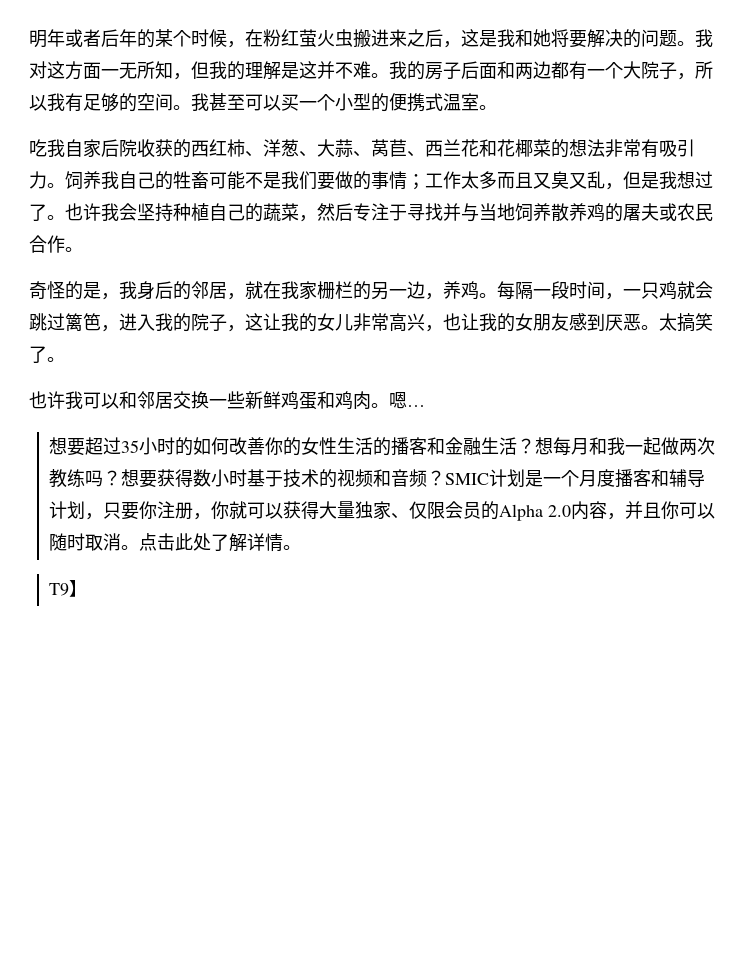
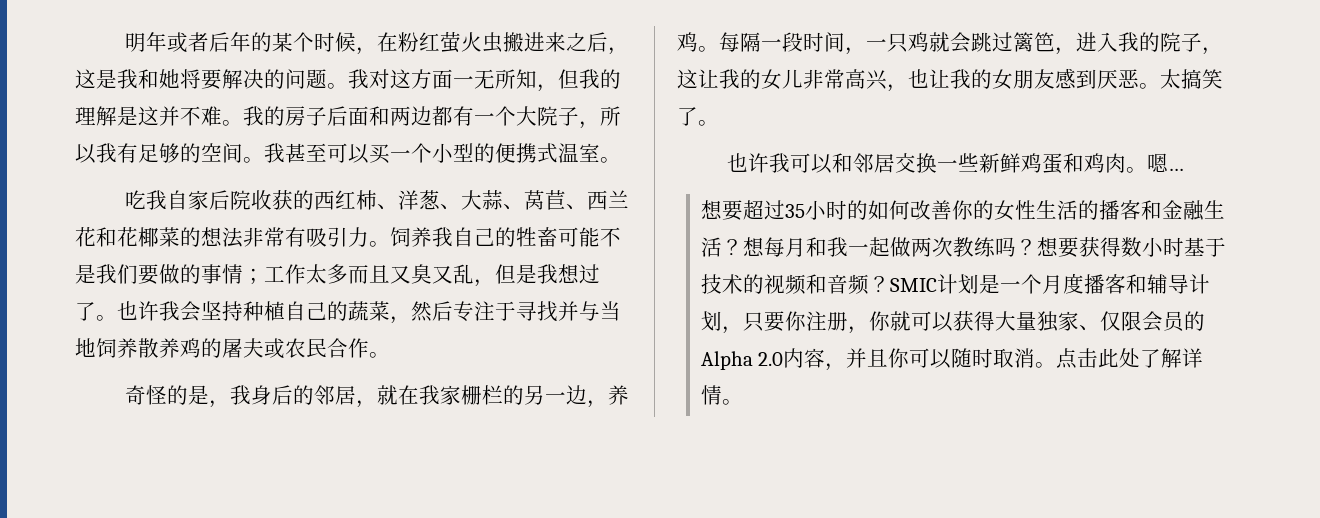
- T9】

